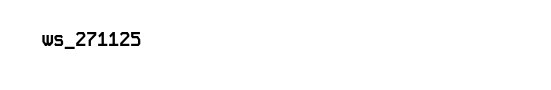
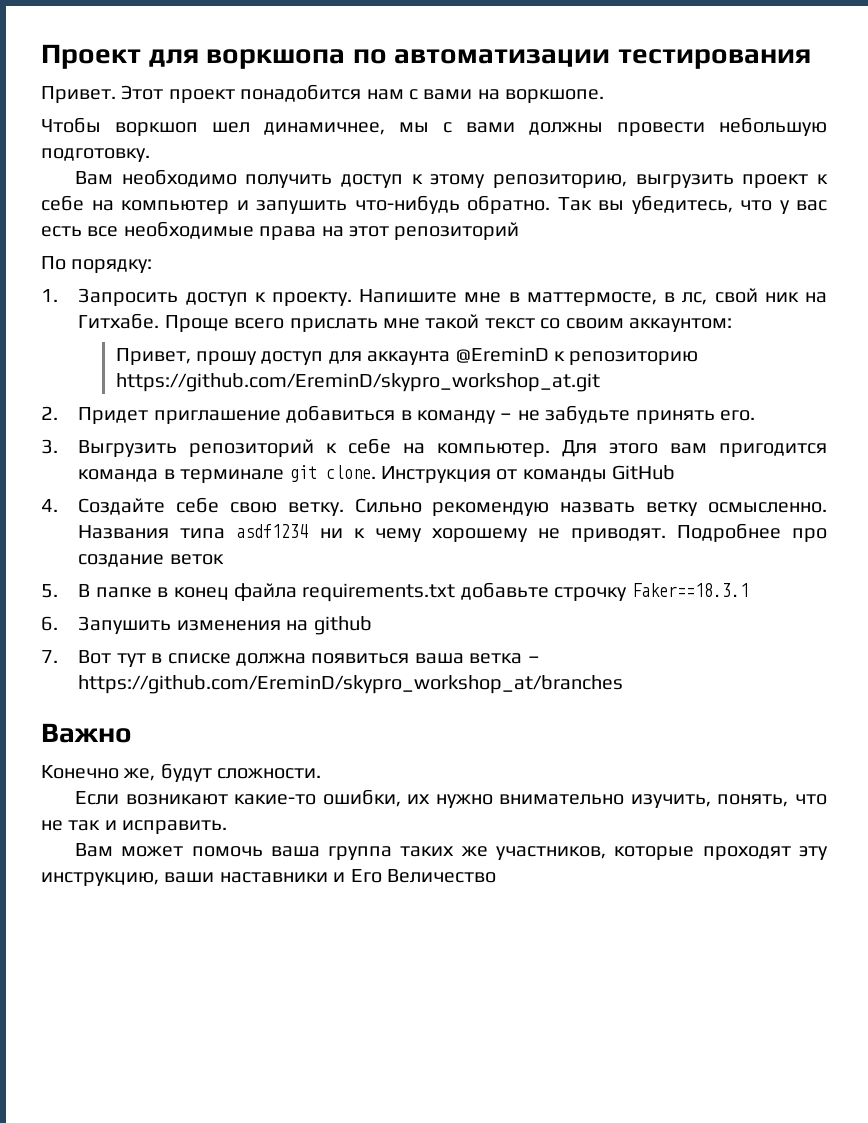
- ws_271125
+ Проект для воркшопа по автоматизации тестирования
+ Привет. Этот проект понадобится нам с вами на воркшопе.
+ Чтобы воркшоп шел динамичнее, мы с вами должны провести небольшую подготовку.
+ Вам необходимо получить доступ к этому репозиторию, выгрузить проект к себе на компьютер и запушить что-нибудь обратно. Так вы убедитесь, что у вас есть все необходимые права на этот репозиторий
+ По порядку:
+ 1. Запросить доступ к проекту. Напишите мне в маттермосте, в лс, свой ник на Гитхабе. Проще всего прислать мне такой текст со своим аккаунтом:
+ Привет, прошу доступ для аккаунта @EreminD к репозиторию https://github.com/EreminD/skypro_workshop_at.git
+ 2. Придет приглашение добавиться в команду – не забудьте принять его.
+ 3. Выгрузить репозиторий к себе на компьютер. Для этого вам пригодится команда в терминале git clone. Инструкция от команды GitHub
+ 4. Создайте себе свою ветку. Сильно рекомендую назвать ветку осмысленно. Названия типа asdf1234 ни к чему хорошему не приводят. Подробнее про создание веток
+ 5. В папке в конец файла requirements.txt добавьте строчку Faker==18.3.1
+ 6. Запушить изменения на github
+ 7. Вот тут в списке должна появиться ваша ветка – https://github.com/EreminD/skypro_workshop_at/branches
+ Важно
+ Конечно же, будут сложности.
+ Если возникают какие-то ошибки, их нужно внимательно изучить, понять, что не так и исправить.
+ Вам может помочь ваша группа таких же участников, которые проходят эту инструкцию, ваши наставники и Его Величество

